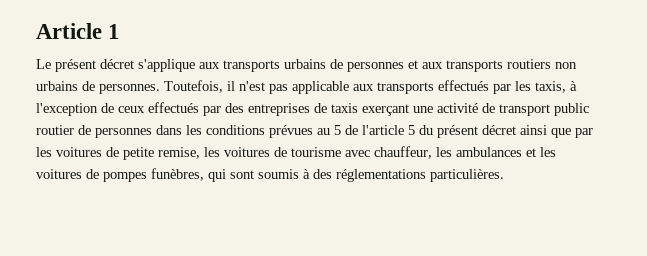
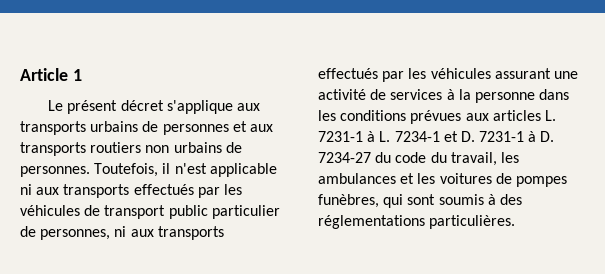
- Toutefois, il n'est pas applicable aux transports effectués par les taxis, à l'exception de ceux effectués par des entreprises de taxis exerçant une activité de transport public routier de personnes dans les conditions prévues au 5 de l'article 5 du présent décret ainsi que par les voitures de petite remise, les voitures de tourisme avec chauffeur, les ambulances et les voitures de pompes funèbres, qui sont soumis à des réglementations particulières.
+ Toutefois, il n'est applicable ni aux transports effectués par les véhicules de transport public particulier de personnes, ni aux transports effectués par les véhicules assurant une activité de services à la personne dans les conditions prévues aux articles L. 7231-1 à L. 7234-1 et D. 7231-1 à D. 7234-27 du code du travail, les ambulances et les voitures de pompes funèbres, qui sont soumis à des réglementations particulières.

